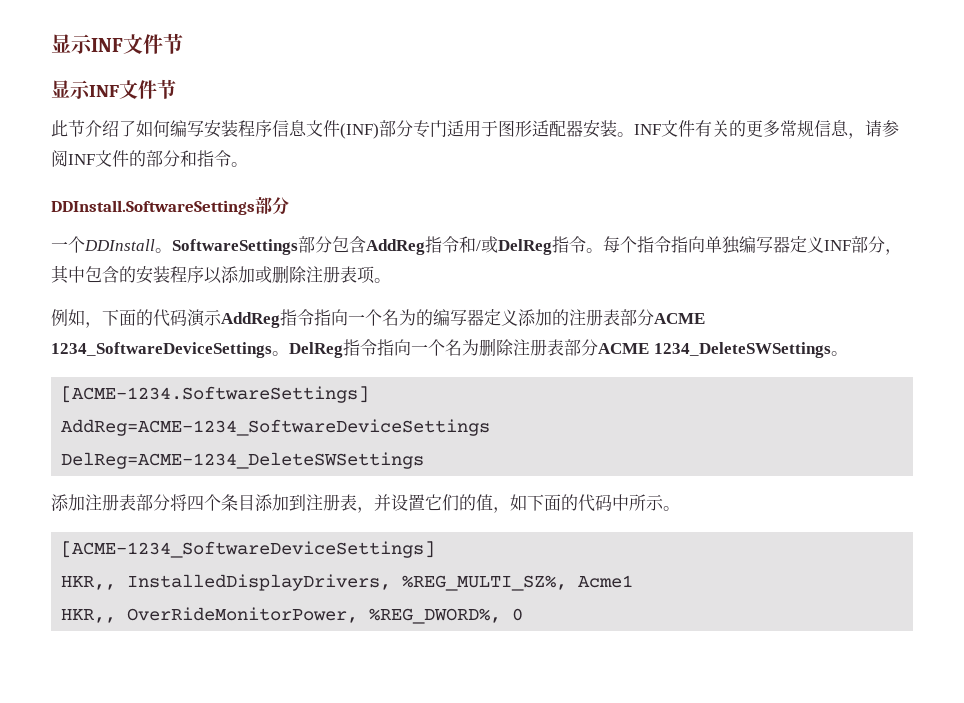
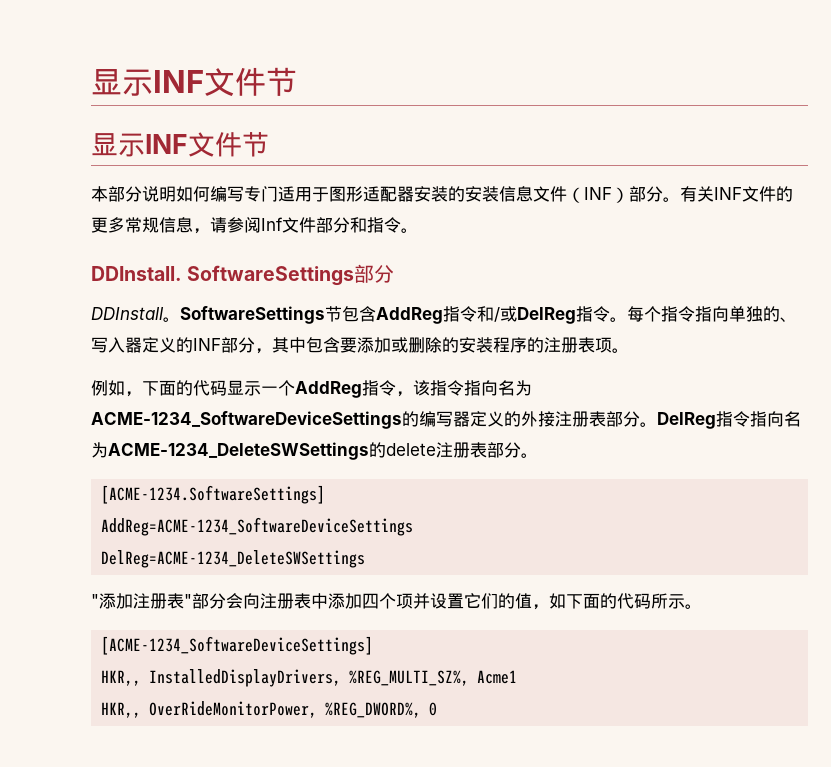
- 此节介绍了如何编写安装程序信息文件(INF)部分专门适用于图形适配器安装。INF文件有关的更多常规信息，请参阅INF文件的部分和指令。
+ 本部分说明如何编写专门适用于图形适配器安装的安装信息文件（INF）部分。有关INF文件的更多常规信息，请参阅Inf文件部分和指令。
- DDInstall.SoftwareSettings部分
+ DDInstall. SoftwareSettings部分
- 一个DDInstall。
+ DDInstall。
- SoftwareSettings部分包含AddReg指令和/或DelReg指令。
+ SoftwareSettings节包含AddReg指令和/或DelReg指令。
- 每个指令指向单独编写器定义INF部分，其中包含的安装程序以添加或删除注册表项。
+ 每个指令指向单独的、写入器定义的INF部分，其中包含要添加或删除的安装程序的注册表项。
- 例如，下面的代码演示AddReg指令指向一个名为的编写器定义添加的注册表部分ACME 1234_SoftwareDeviceSettings。
+ 例如，下面的代码显示一个AddReg指令，该指令指向名为ACME-1234_SoftwareDeviceSettings的编写器定义的外接注册表部分。
- DelReg指令指向一个名为删除注册表部分ACME 1234_DeleteSWSettings。
+ DelReg指令指向名为ACME-1234_DeleteSWSettings的delete注册表部分。
- 添加注册表部分将四个条目添加到注册表，并设置它们的值，如下面的代码中所示。
+ "添加注册表"部分会向注册表中添加四个项并设置它们的值，如下面的代码所示。

